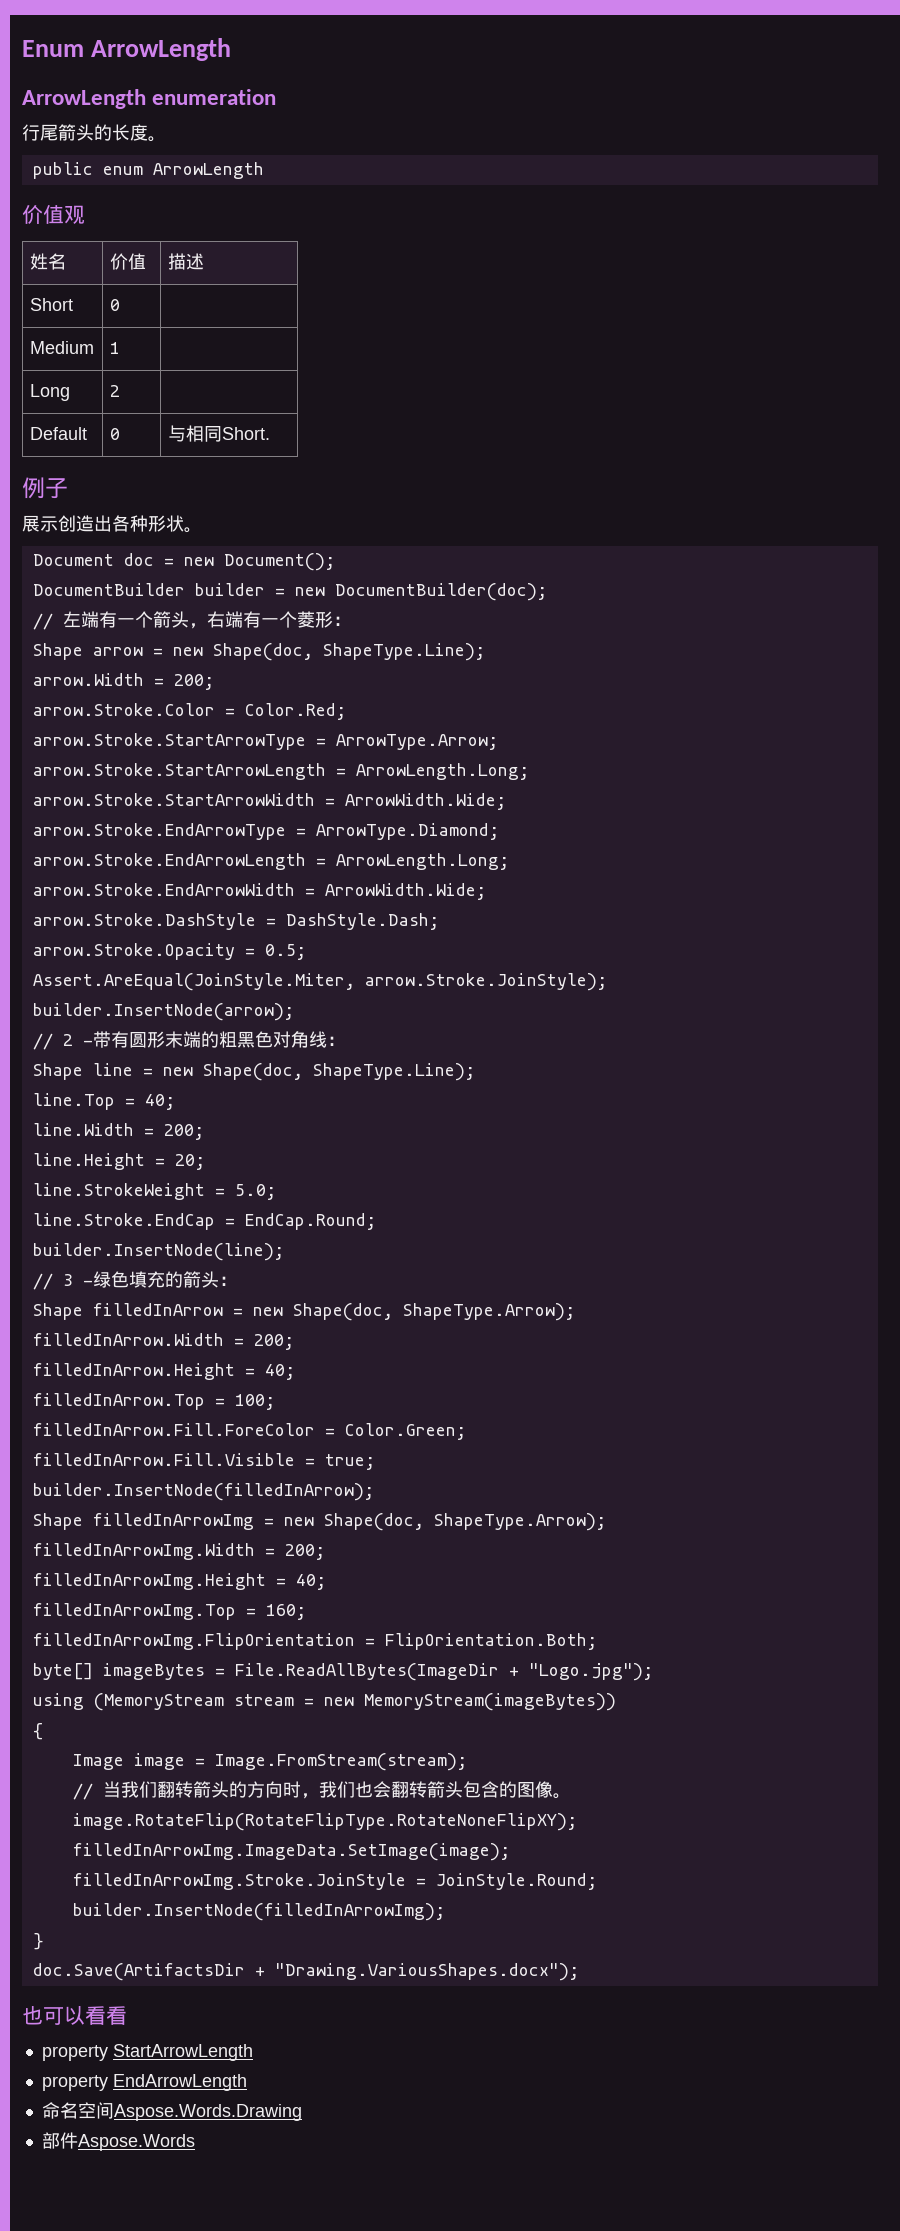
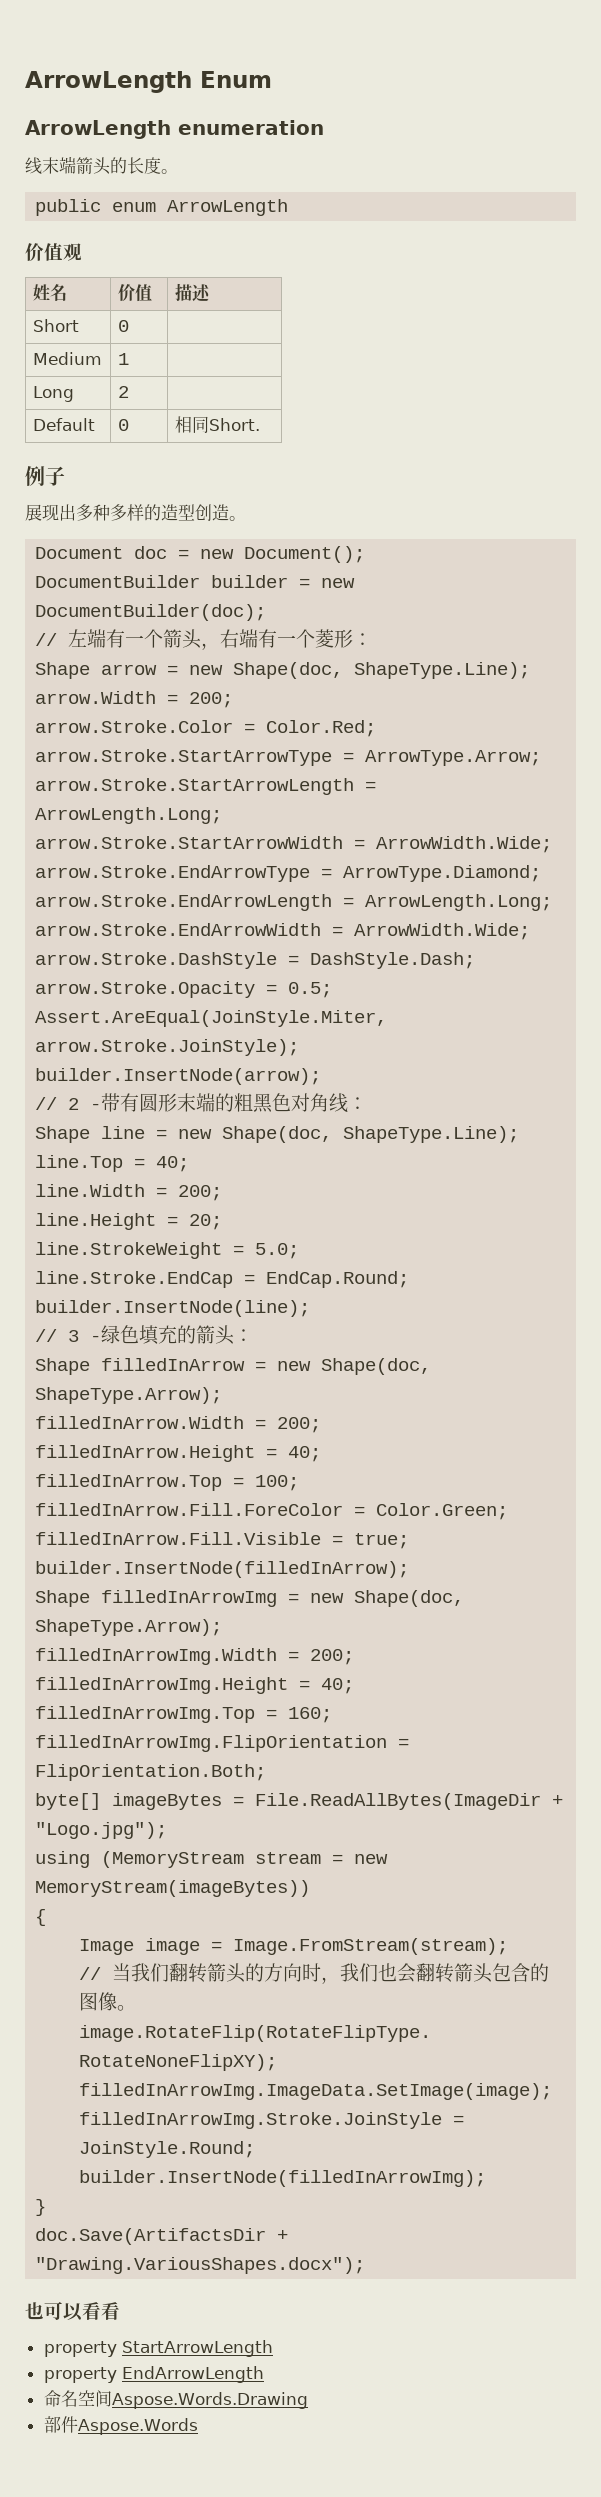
- Enum ArrowLength
+ ArrowLength Enum
- 行尾箭头的长度。
+ 线末端箭头的长度。
- Default | 0 | 与相同Short.
+ Default | 0 | 相同Short.
- 展示创造出各种形状。
+ 展现出多种多样的造型创造。

